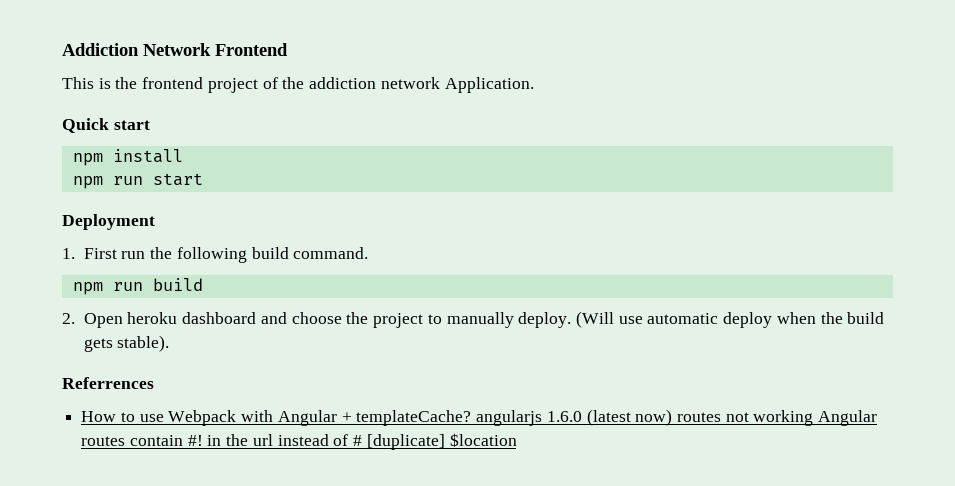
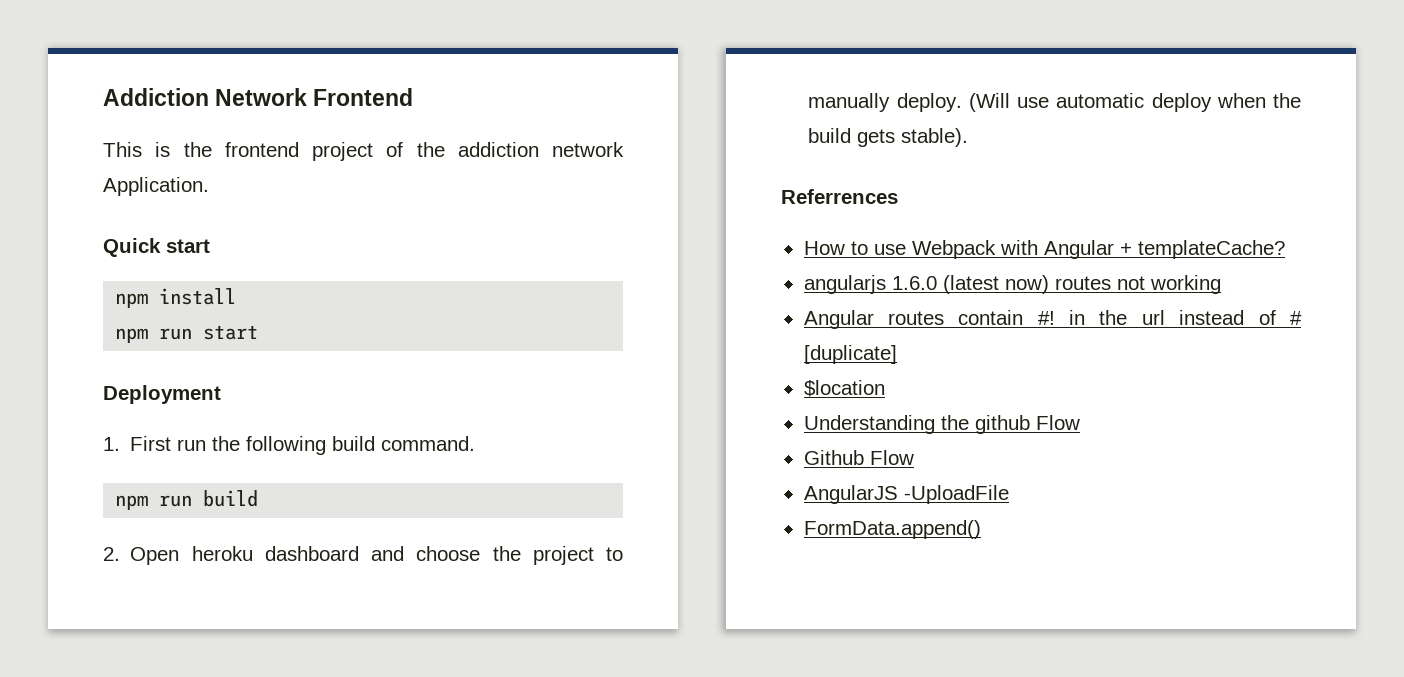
- How to use Webpack with Angular + templateCache? angularjs 1.6.0 (latest now) routes not working Angular routes contain #! in the url instead of # [duplicate] $location
+ How to use Webpack with Angular + templateCache?
+ angularjs 1.6.0 (latest now) routes not working
+ Angular routes contain #! in the url instead of # [duplicate]
+ $location
+ Understanding the github Flow
+ Github Flow
+ AngularJS -UploadFile
+ FormData.append()

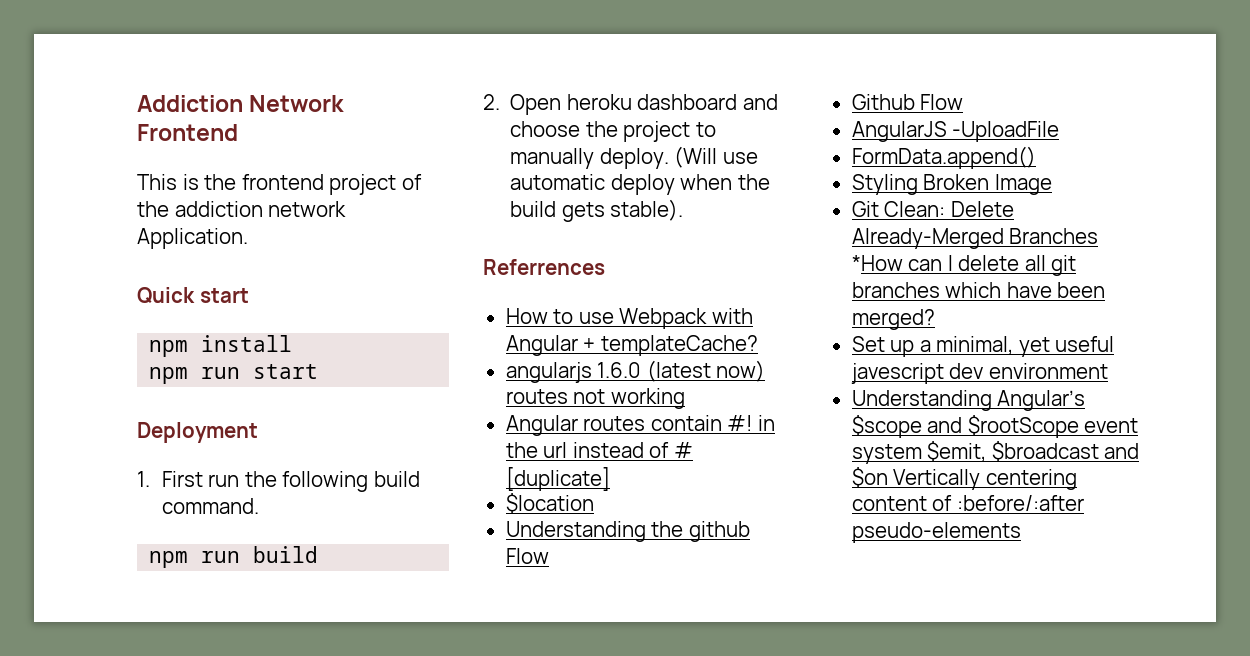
+ Styling Broken Image
+ Git Clean: Delete Already-Merged Branches *How can I delete all git branches which have been merged?
+ Set up a minimal, yet useful javescript dev environment
+ Understanding Angular’s $scope and $rootScope event system $emit, $broadcast and $on Vertically centering content of :before/:after pseudo-elements

